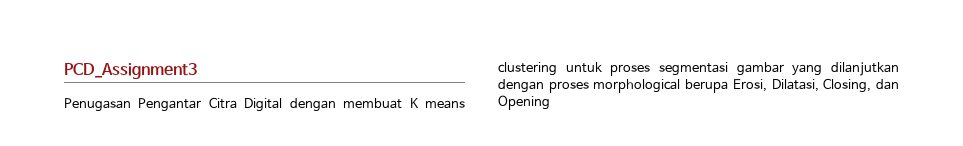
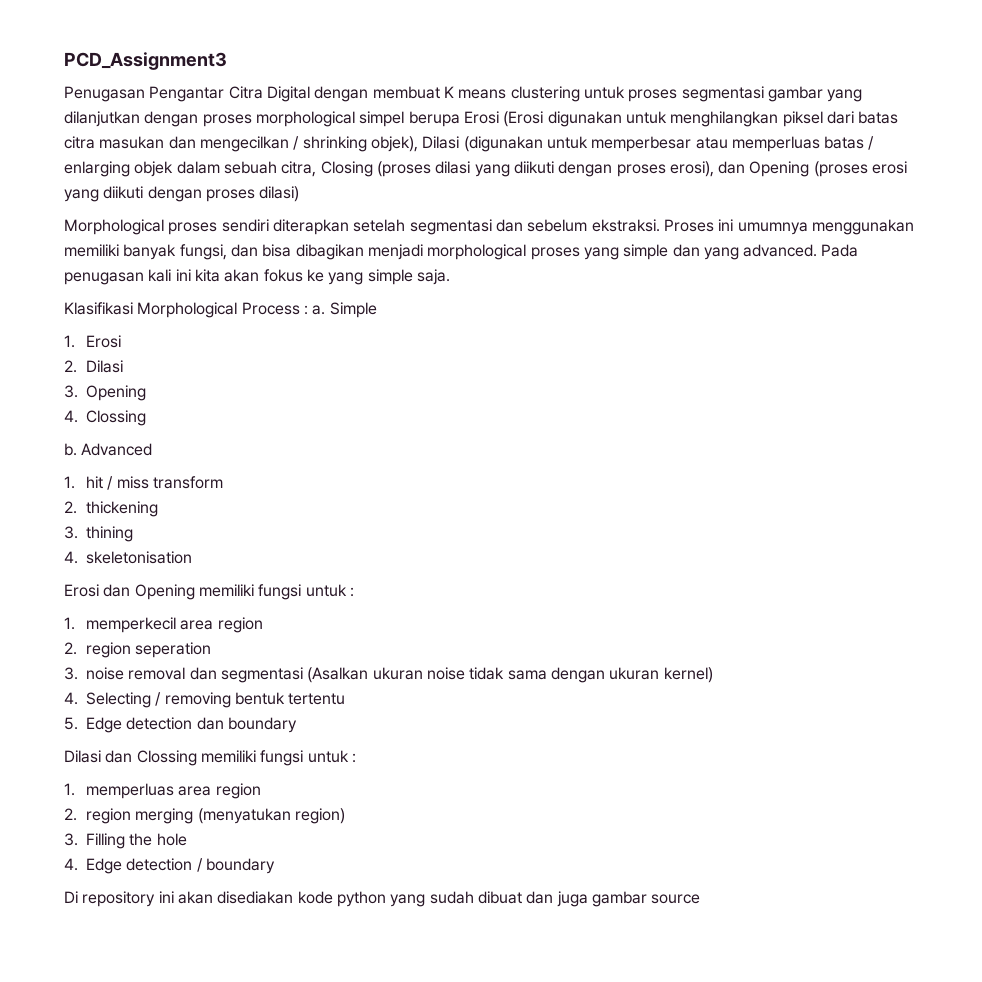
- Penugasan Pengantar Citra Digital dengan membuat K means clustering untuk proses segmentasi gambar yang dilanjutkan dengan proses morphological berupa Erosi, Dilatasi, Closing, dan Opening
+ Penugasan Pengantar Citra Digital dengan membuat K means clustering untuk proses segmentasi gambar yang dilanjutkan dengan proses morphological simpel berupa Erosi (Erosi digunakan untuk menghilangkan piksel dari batas citra masukan dan mengecilkan / shrinking objek), Dilasi (digunakan untuk memperbesar atau memperluas batas / enlarging objek dalam sebuah citra, Closing (proses dilasi yang diikuti dengan proses erosi), dan Opening (proses erosi yang diikuti dengan proses dilasi)
+ Morphological proses sendiri diterapkan setelah segmentasi dan sebelum ekstraksi. Proses ini umumnya menggunakan memiliki banyak fungsi, dan bisa dibagikan menjadi morphological proses yang simple dan yang advanced. Pada penugasan kali ini kita akan fokus ke yang simple saja.
+ Klasifikasi Morphological Process : a. Simple
+ 1. Erosi
+ 2. Dilasi
+ 3. Opening
+ 4. Clossing
+ b. Advanced
+ 1. hit / miss transform
+ 2. thickening
+ 3. thining
+ 4. skeletonisation
+ Erosi dan Opening memiliki fungsi untuk :
+ 1. memperkecil area region
+ 2. region seperation
+ 3. noise removal dan segmentasi (Asalkan ukuran noise tidak sama dengan ukuran kernel)
+ 4. Selecting / removing bentuk tertentu
+ 5. Edge detection dan boundary
+ Dilasi dan Clossing memiliki fungsi untuk :
+ 1. memperluas area region
+ 2. region merging (menyatukan region)
+ 3. Filling the hole
+ 4. Edge detection / boundary
+ Di repository ini akan disediakan kode python yang sudah dibuat dan juga gambar source

